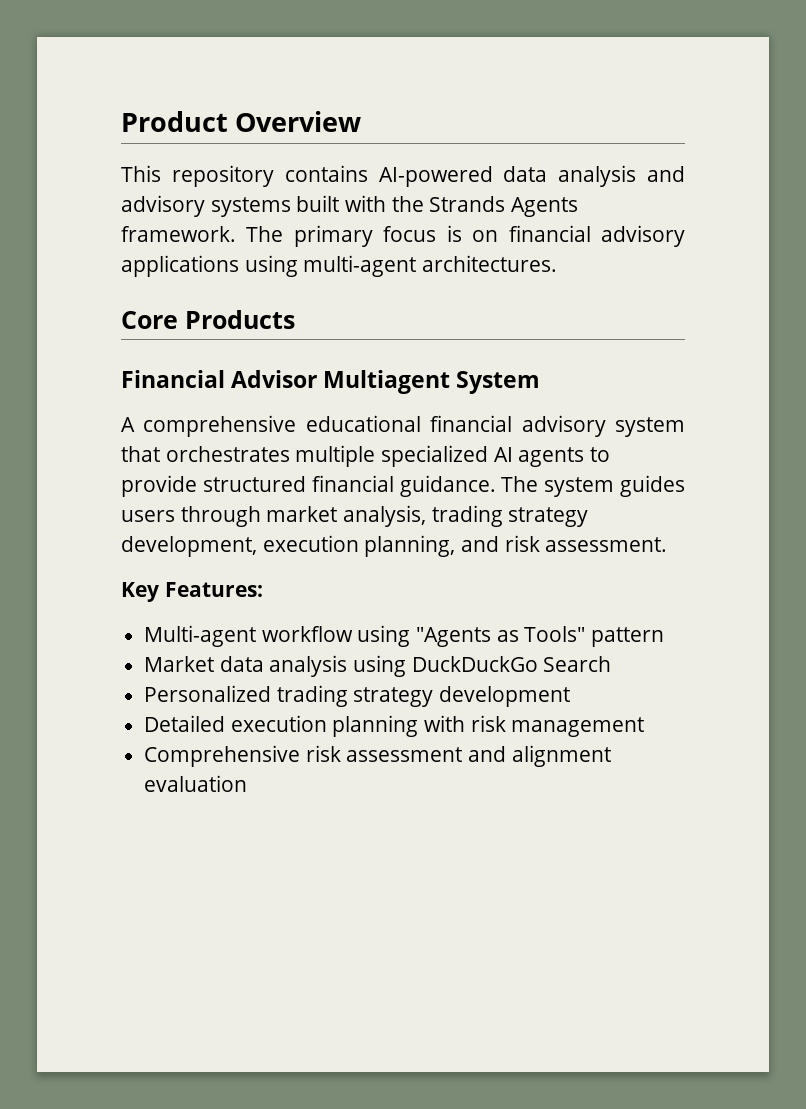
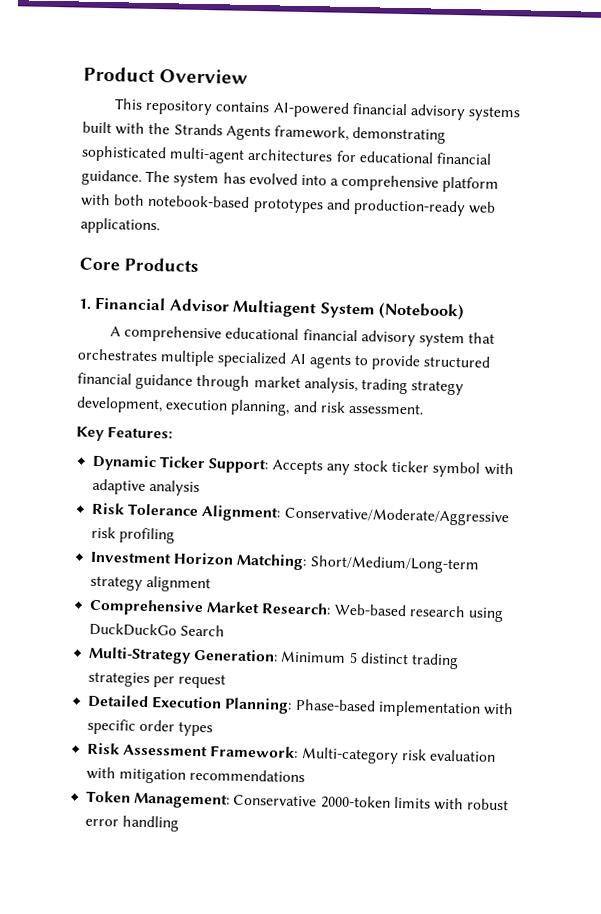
- This repository contains AI-powered data analysis and advisory systems built with the Strands Agents framework. The primary focus is on financial advisory applications using multi-agent architectures.
+ This repository contains AI-powered financial advisory systems built with the Strands Agents framework, demonstrating sophisticated multi-agent architectures for educational financial guidance. The system has evolved into a comprehensive platform with both notebook-based prototypes and production-ready web applications.
- Financial Advisor Multiagent System
+ 1. Financial Advisor Multiagent System (Notebook)
- A comprehensive educational financial advisory system that orchestrates multiple specialized AI agents to provide structured financial guidance. The system guides users through market analysis, trading strategy development, execution planning, and risk assessment.
+ A comprehensive educational financial advisory system that orchestrates multiple specialized AI agents to provide structured financial guidance through market analysis, trading strategy development, execution planning, and risk assessment.
- Multi-agent workflow using "Agents as Tools" pattern
- Market data analysis using DuckDuckGo Search
- Personalized trading strategy development
- Detailed execution planning with risk management
- Comprehensive risk assessment and alignment evaluation
+ Dynamic Ticker Support: Accepts any stock ticker symbol with adaptive analysis
+ Risk Tolerance Alignment: Conservative/Moderate/Aggressive risk profiling
+ Investment Horizon Matching: Short/Medium/Long-term strategy alignment
+ Comprehensive Market Research: Web-based research using DuckDuckGo Search
+ Multi-Strategy Generation: Minimum 5 distinct trading strategies per request
+ Detailed Execution Planning: Phase-based implementation with specific order types
+ Risk Assessment Framework: Multi-category risk evaluation with mitigation recommendations
+ Token Management: Conservative 2000-token limits with robust error handling

